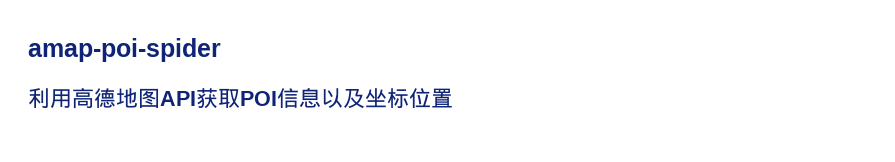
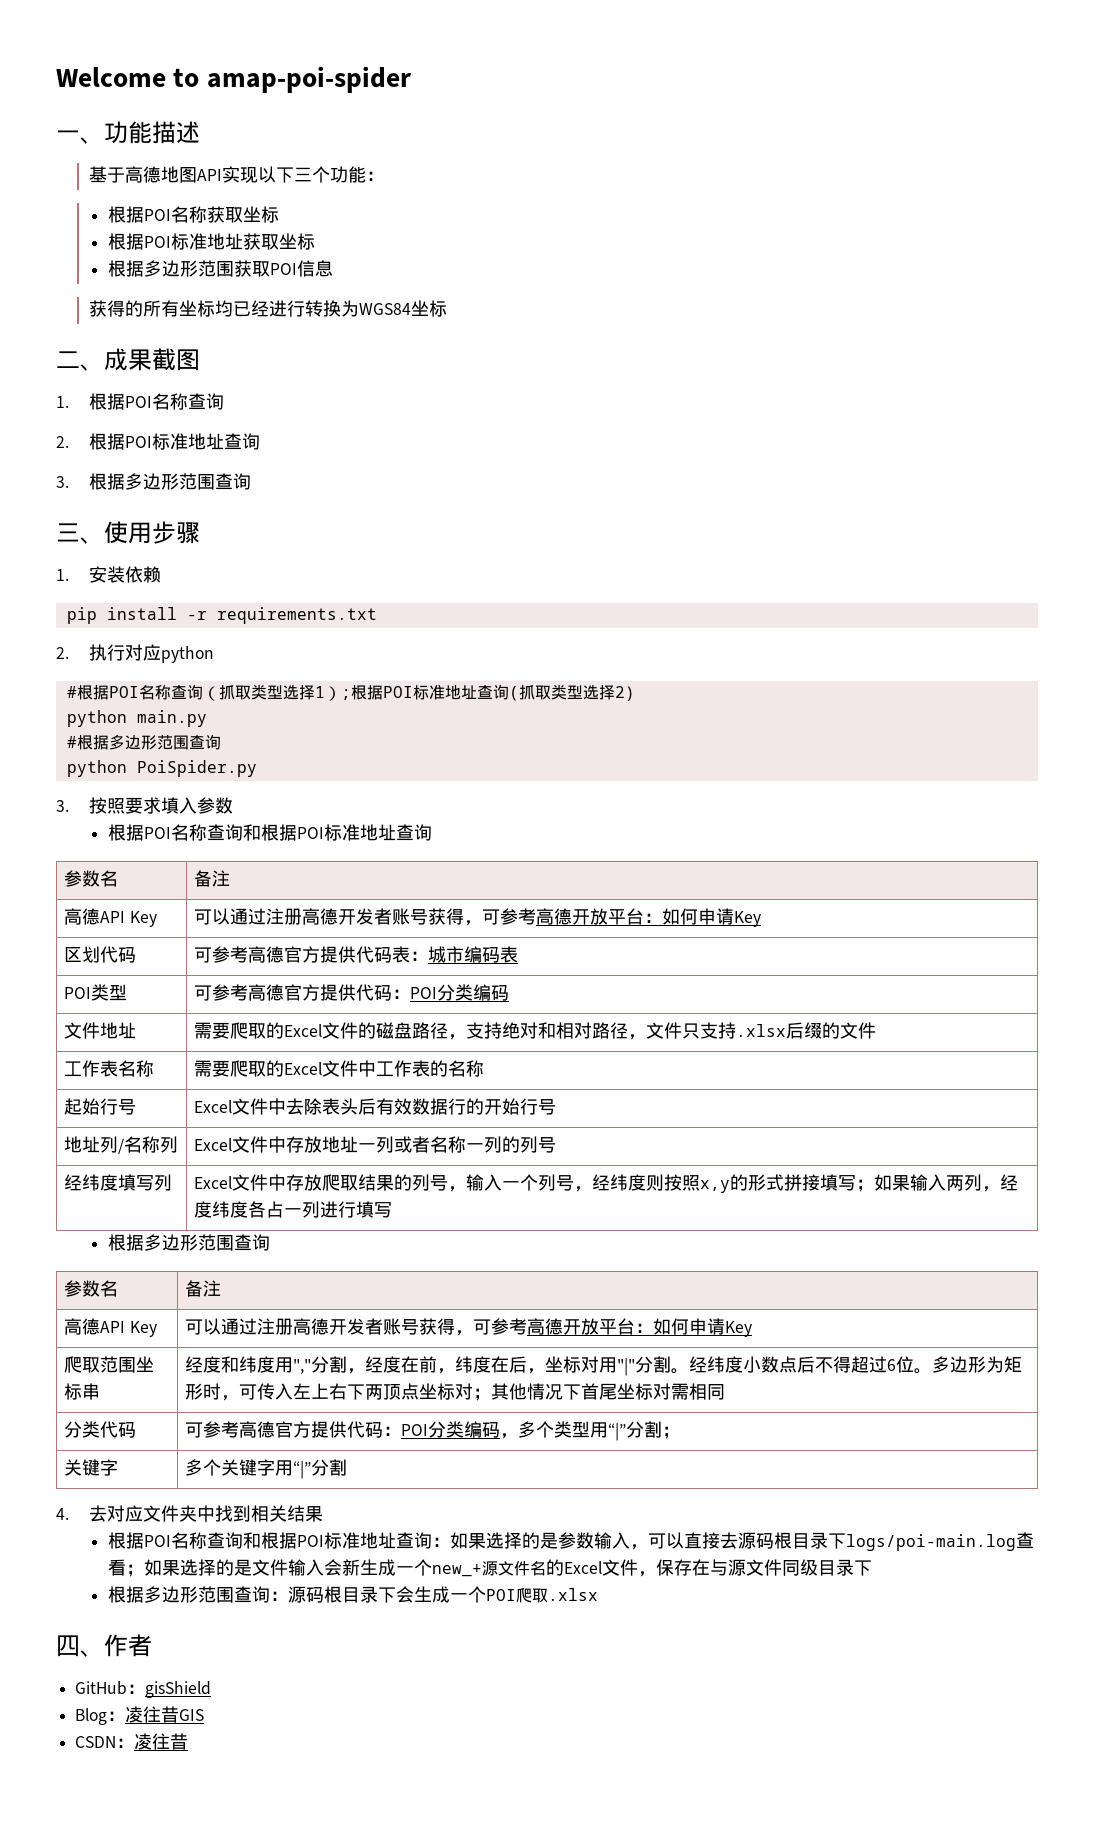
- amap-poi-spider
+ Welcome to amap-poi-spider
- 利用高德地图API获取POI信息以及坐标位置
+ 一、功能描述
+ 基于高德地图API实现以下三个功能：
+ 根据POI名称获取坐标
+ 根据POI标准地址获取坐标
+ 根据多边形范围获取POI信息
+ 获得的所有坐标均已经进行转换为WGS84坐标
+ 二、成果截图
+ 1.根据POI名称查询
+ 2.根据POI标准地址查询
+ 3.根据多边形范围查询
+ 三、使用步骤
+ 1.安装依赖
+ pip install -r requirements.txt
+ 2.执行对应python
+ #根据POI名称查询（抓取类型选择1）;根据POI标准地址查询(抓取类型选择2)
+ python main.py
+ #根据多边形范围查询
+ python PoiSpider.py
+ 3.按照要求填入参数
+ 根据POI名称查询和根据POI标准地址查询
+ 参数名 | 备注
+ 高德API Key | 可以通过注册高德开发者账号获得，可参考高德开放平台：如何申请Key
+ 区划代码 | 可参考高德官方提供代码表：城市编码表
+ POI类型 | 可参考高德官方提供代码：POI分类编码
+ 文件地址 | 需要爬取的Excel文件的磁盘路径，支持绝对和相对路径，文件只支持.xlsx后缀的文件
+ 工作表名称 | 需要爬取的Excel文件中工作表的名称
+ 起始行号 | Excel文件中去除表头后有效数据行的开始行号
+ 地址列/名称列 | Excel文件中存放地址一列或者名称一列的列号
+ 经纬度填写列 | Excel文件中存放爬取结果的列号，输入一个列号，经纬度则按照x,y的形式拼接填写；如果输入两列，经度纬度各占一列进行填写
+ 根据多边形范围查询
+ 参数名 | 备注
+ 高德API Key | 可以通过注册高德开发者账号获得，可参考高德开放平台：如何申请Key
+ 爬取范围坐标串 | 经度和纬度用","分割，经度在前，纬度在后，坐标对用"|"分割。经纬度小数点后不得超过6位。多边形为矩形时，可传入左上右下两顶点坐标对；其他情况下首尾坐标对需相同
+ 分类代码 | 可参考高德官方提供代码：POI分类编码，多个类型用“|”分割；
+ 关键字 | 多个关键字用“|”分割
+ 4.去对应文件夹中找到相关结果
+ 根据POI名称查询和根据POI标准地址查询：如果选择的是参数输入，可以直接去源码根目录下logs/poi-main.log查看；如果选择的是文件输入会新生成一个new_+源文件名的Excel文件，保存在与源文件同级目录下
+ 根据多边形范围查询：源码根目录下会生成一个POI爬取.xlsx
+ 四、作者
+ GitHub：gisShield
+ Blog：凌往昔GIS
+ CSDN：凌往昔

